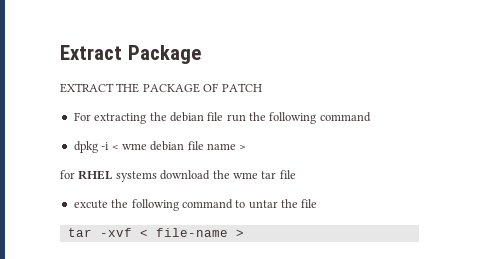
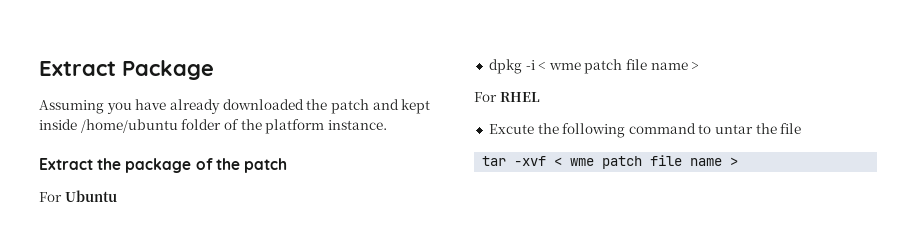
- EXTRACT THE PACKAGE OF PATCH
- For extracting the debian file run the following command
+ Assuming you have already downloaded the patch and kept inside /home/ubuntu folder of the platform instance.
+ Extract the package of the patch
+ For Ubuntu
- dpkg -i < wme debian file name >
+ dpkg -i < wme patch file name >
- for RHEL systems download the wme tar file
- excute the following command to untar the file
+ For RHEL
+ Excute the following command to untar the file
- tar -xvf < file-name >
+ tar -xvf < wme patch file name >

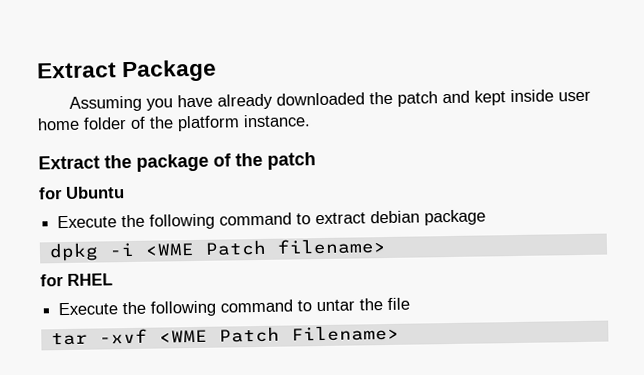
- Assuming you have already downloaded the patch and kept inside /home/ubuntu folder of the platform instance.
+ Assuming you have already downloaded the patch and kept inside user home folder of the platform instance.
- For Ubuntu
+ for Ubuntu
- dpkg -i < wme patch file name >
- For RHEL
+ Execute the following command to extract debian package
+ dpkg -i <WME Patch filename>
+ for RHEL
- Excute the following command to untar the file
+ Execute the following command to untar the file
- tar -xvf < wme patch file name >
+ tar -xvf <WME Patch Filename>

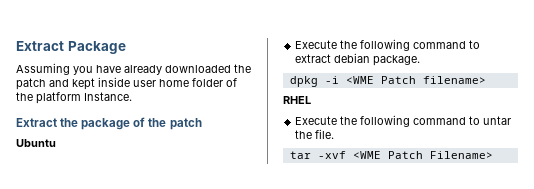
- Assuming you have already downloaded the patch and kept inside user home folder of the platform instance.
+ Assuming you have already downloaded the patch and kept inside user home folder of the platform Instance.
- for Ubuntu
+ Ubuntu
- Execute the following command to extract debian package
+ Execute the following command to extract debian package.
- for RHEL
+ RHEL
- Execute the following command to untar the file
+ Execute the following command to untar the file.

